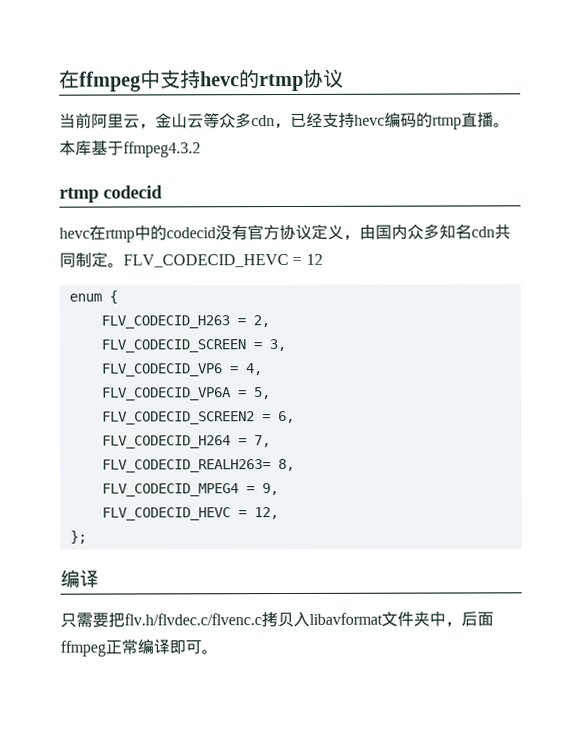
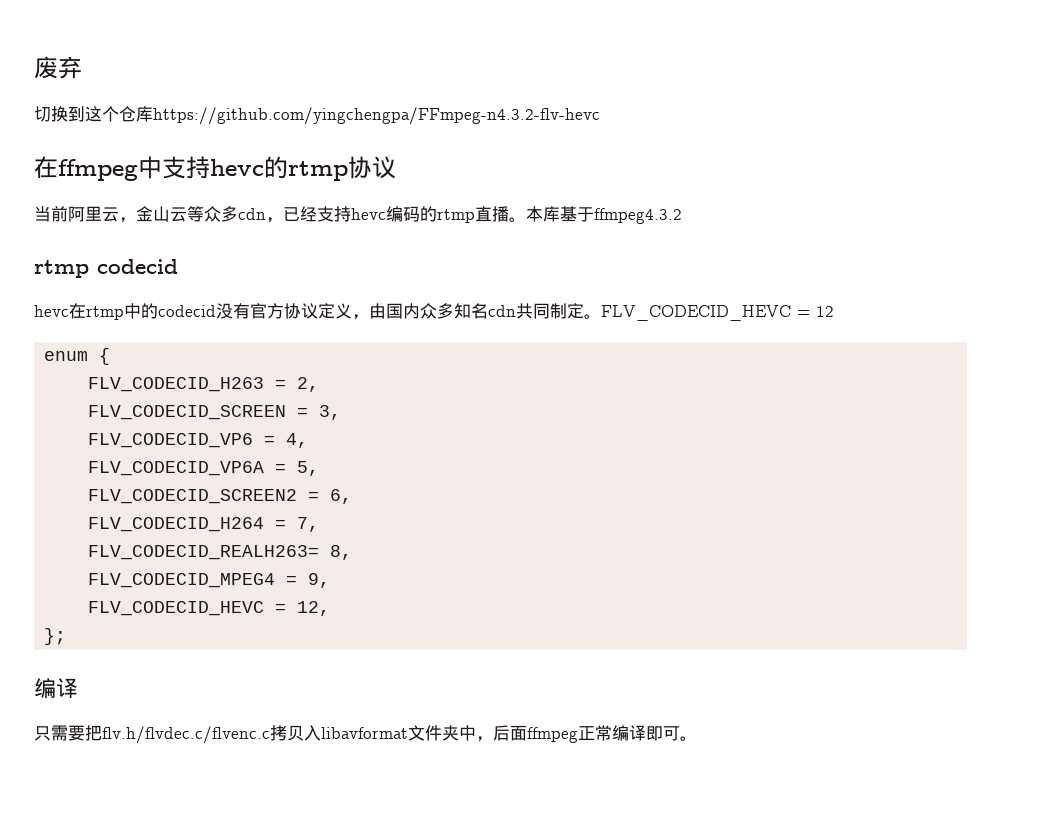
+ 废弃
+ 切换到这个仓库https://github.com/yingchengpa/FFmpeg-n4.3.2-flv-hevc

